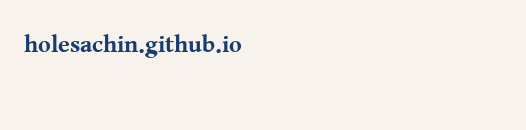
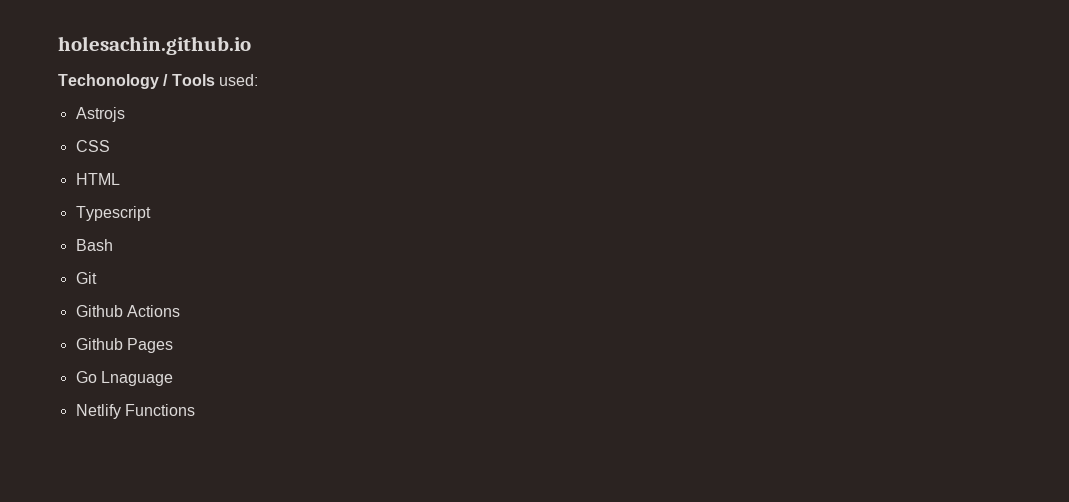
+ Techonology / Tools used:
+ Astrojs
+ CSS
+ HTML
+ Typescript
+ Bash
+ Git
+ Github Actions
+ Github Pages
+ Go Lnaguage
+ Netlify Functions

